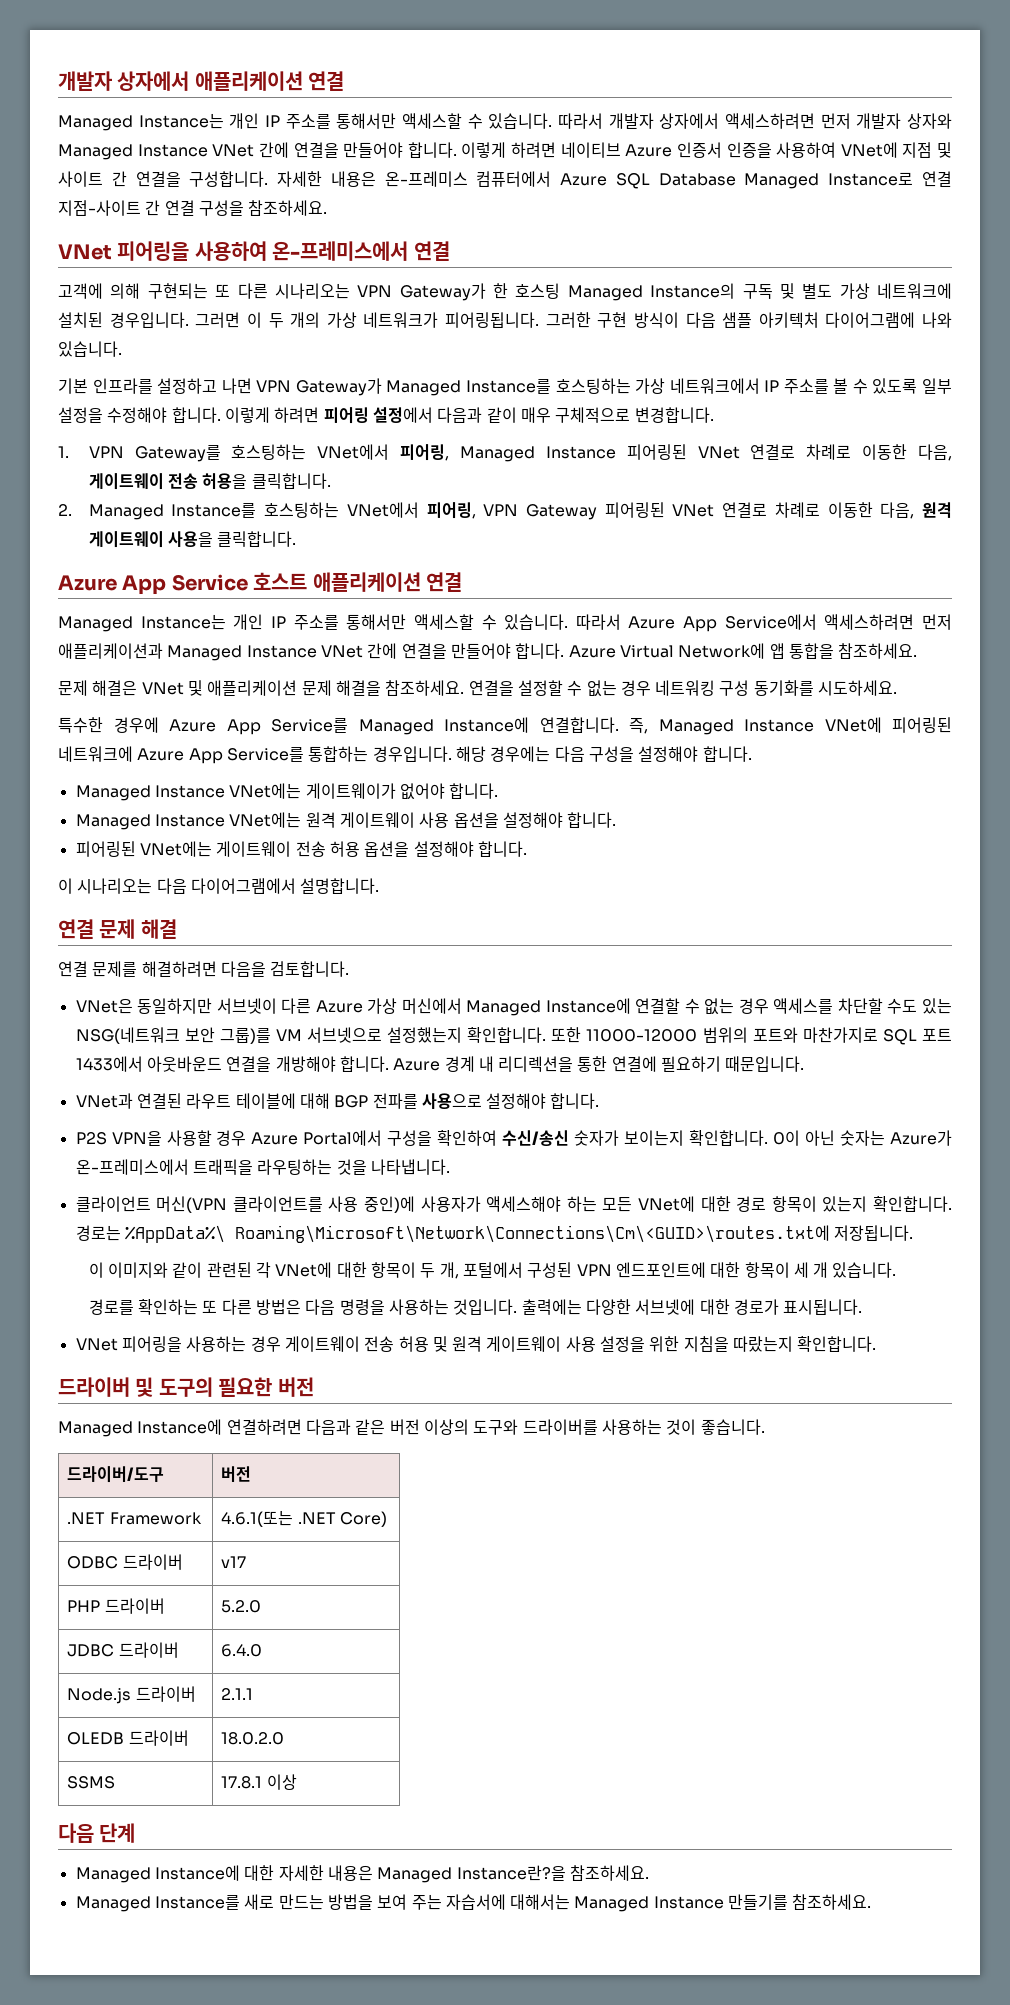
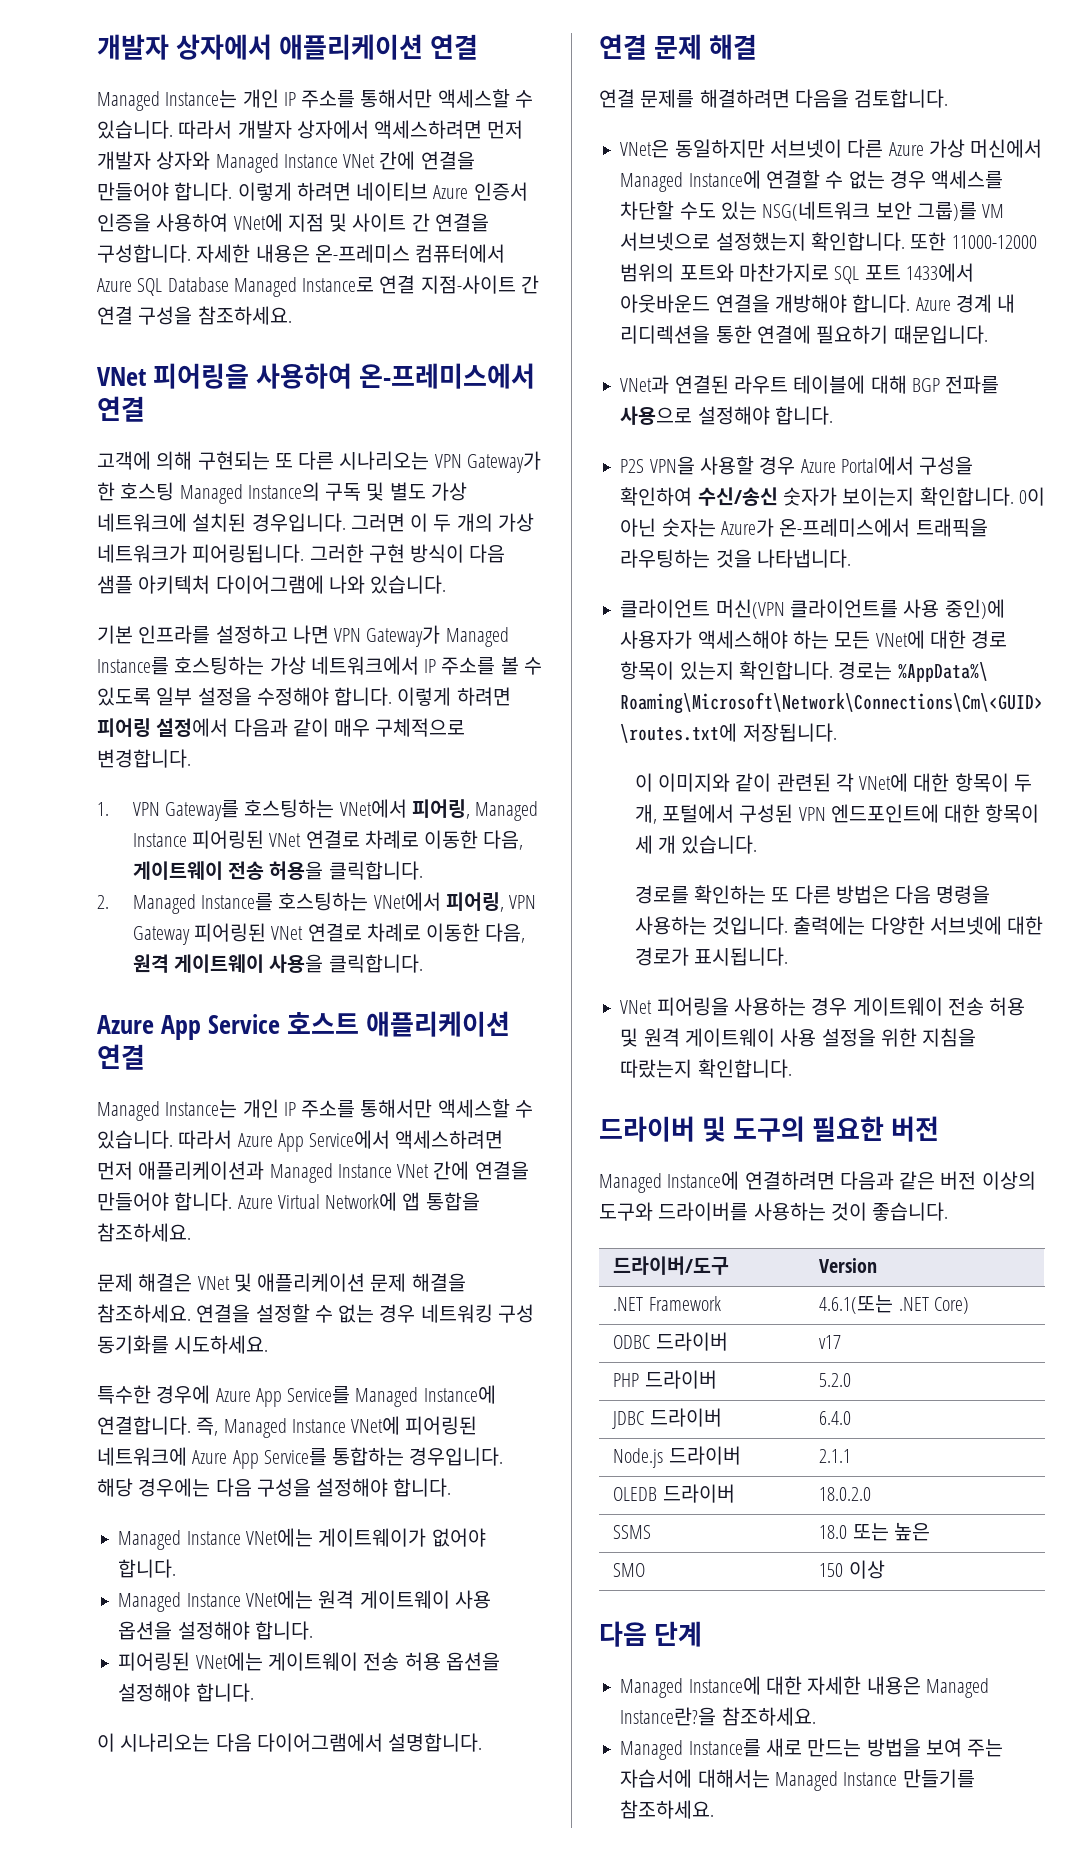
- 드라이버/도구 | 버전
+ 드라이버/도구 | Version
- SSMS | 17.8.1 이상
+ SSMS | 18.0 또는 높은
+ SMO | 150 이상

